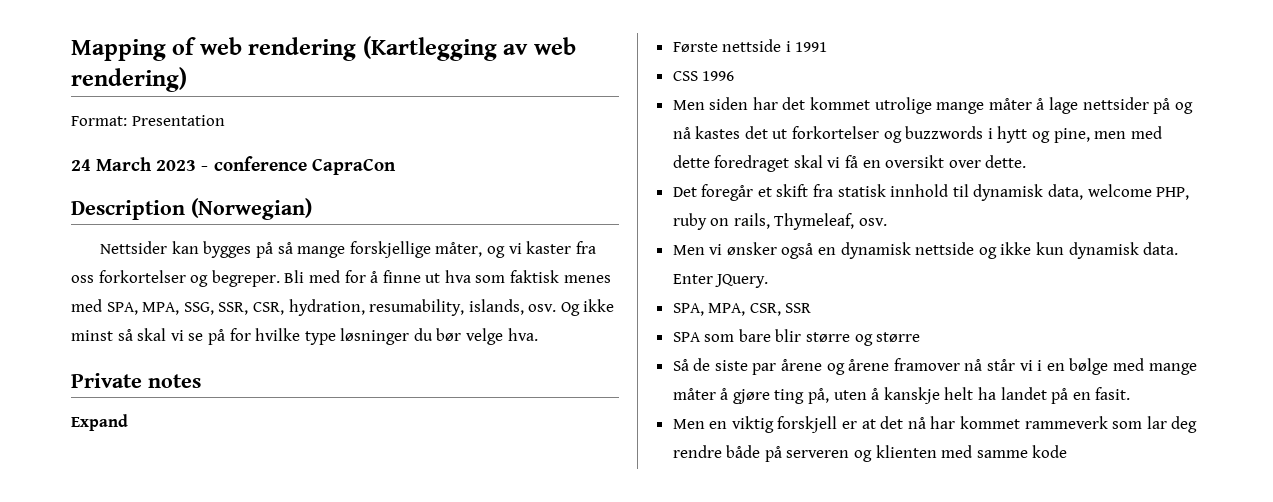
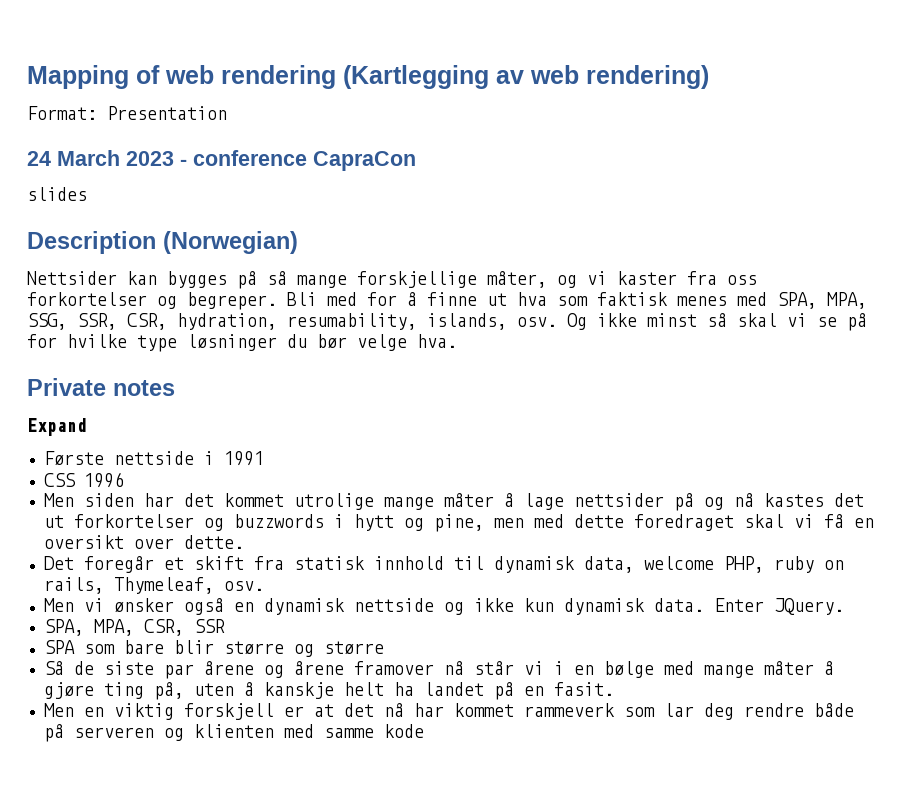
+ slides

